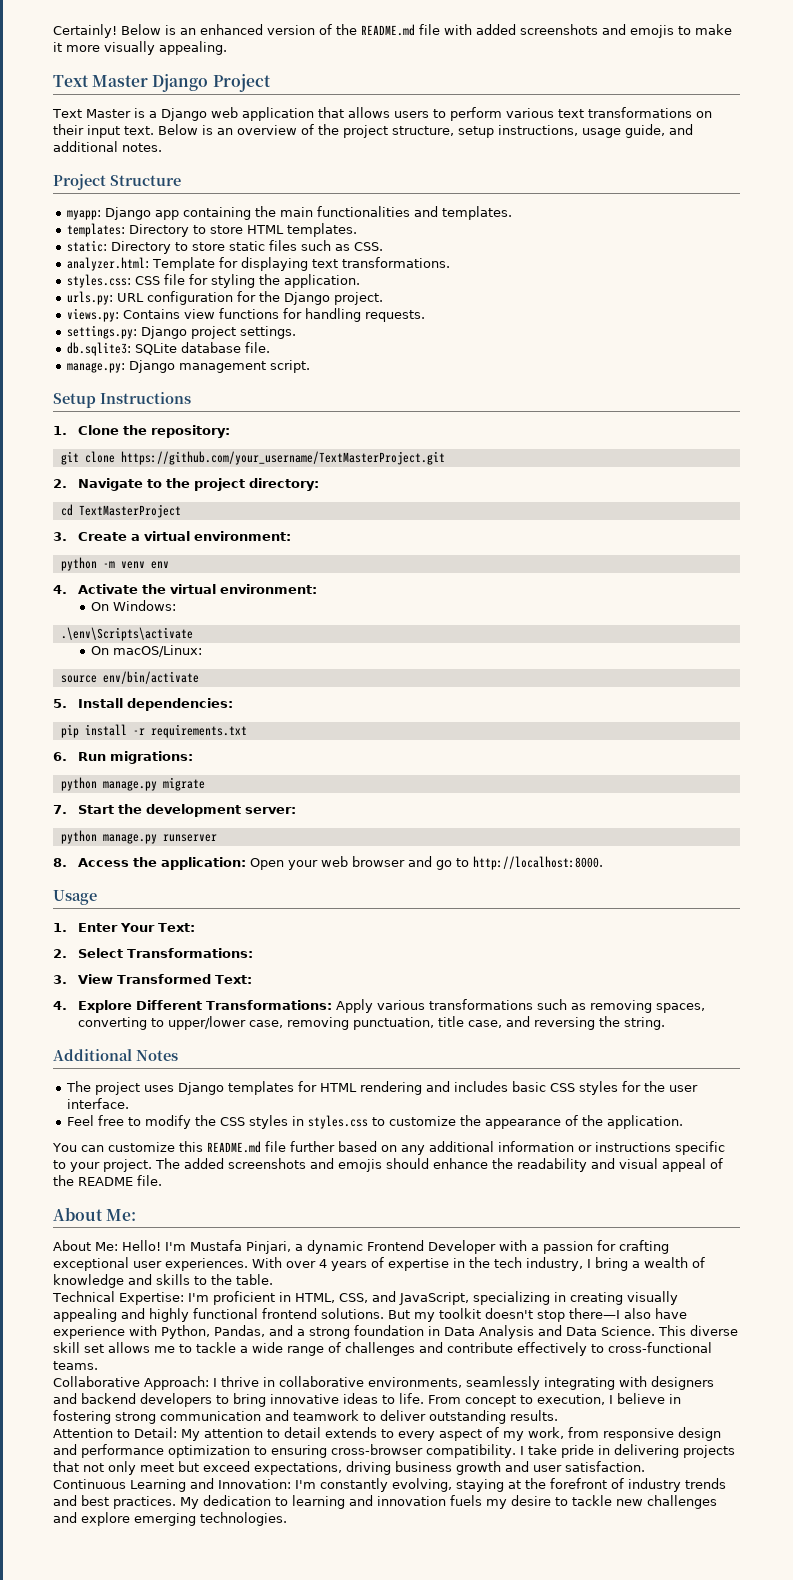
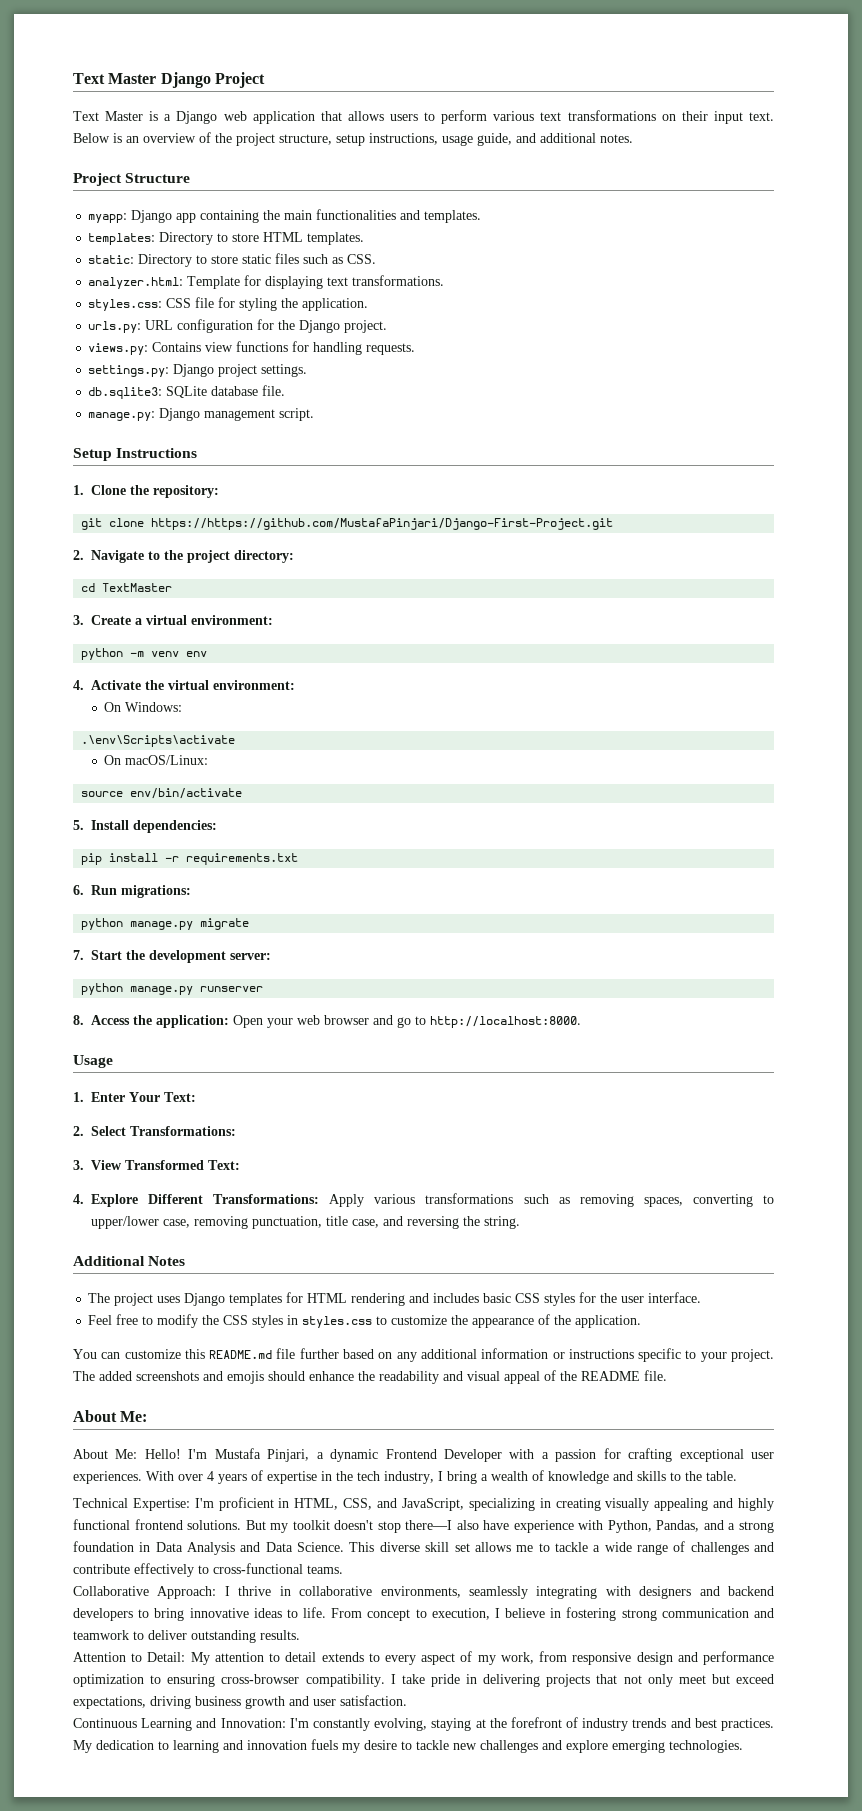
- Certainly! Below is an enhanced version of the README.md file with added screenshots and emojis to make it more visually appealing.
- git clone https://github.com/your_username/TextMasterProject.git
+ git clone https://https://github.com/MustafaPinjari/Django-First-Project.git
- cd TextMasterProject
+ cd TextMaster

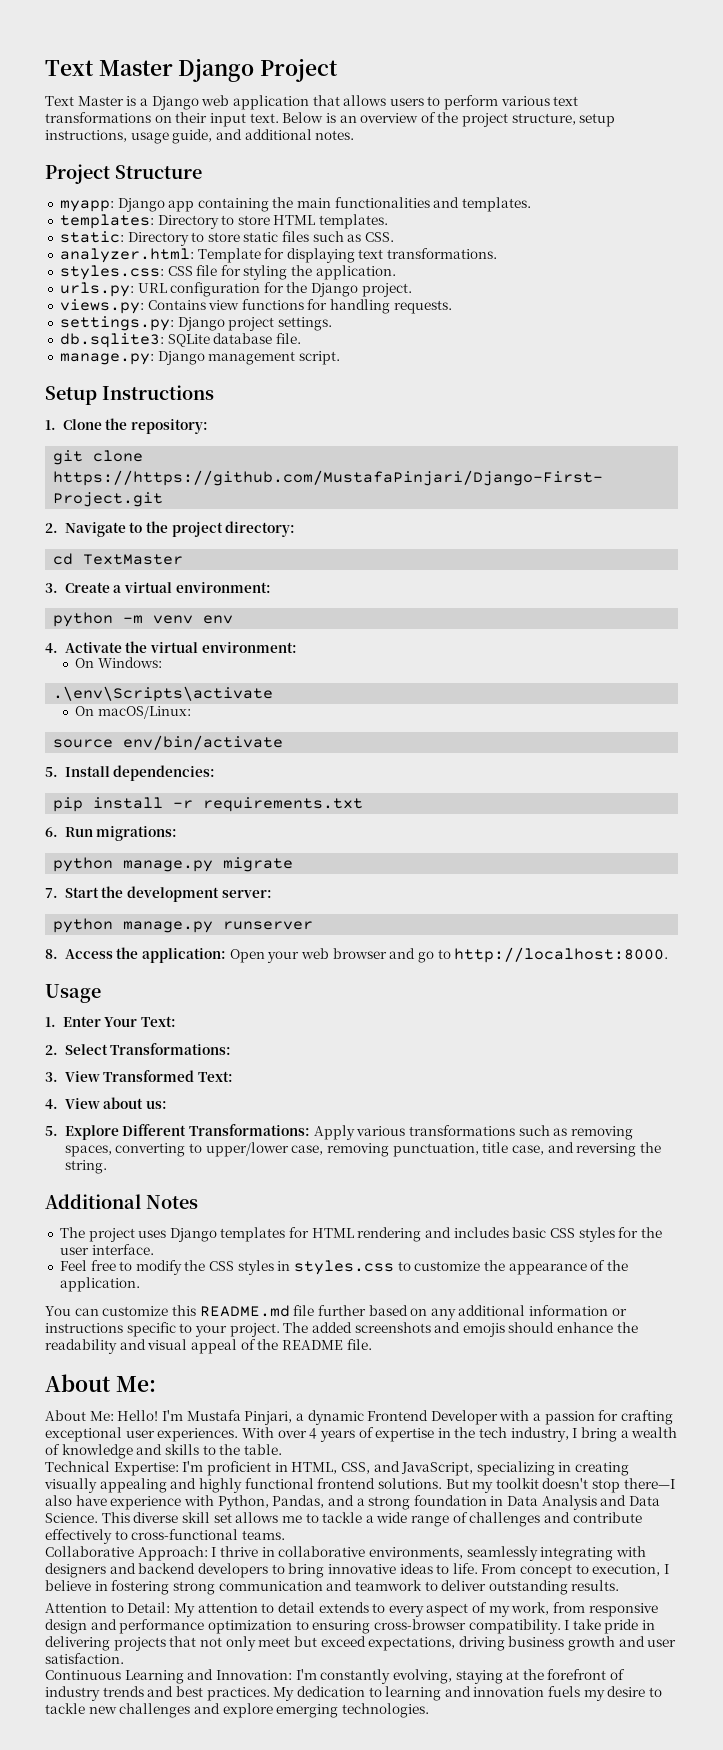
- 4. Explore Different Transformations: Apply various transformations such as removing spaces, converting to upper/lower case, removing punctuation, title case, and reversing the string.
+ 4. View about us:
+ 5. Explore Different Transformations: Apply various transformations such as removing spaces, converting to upper/lower case, removing punctuation, title case, and reversing the string.

